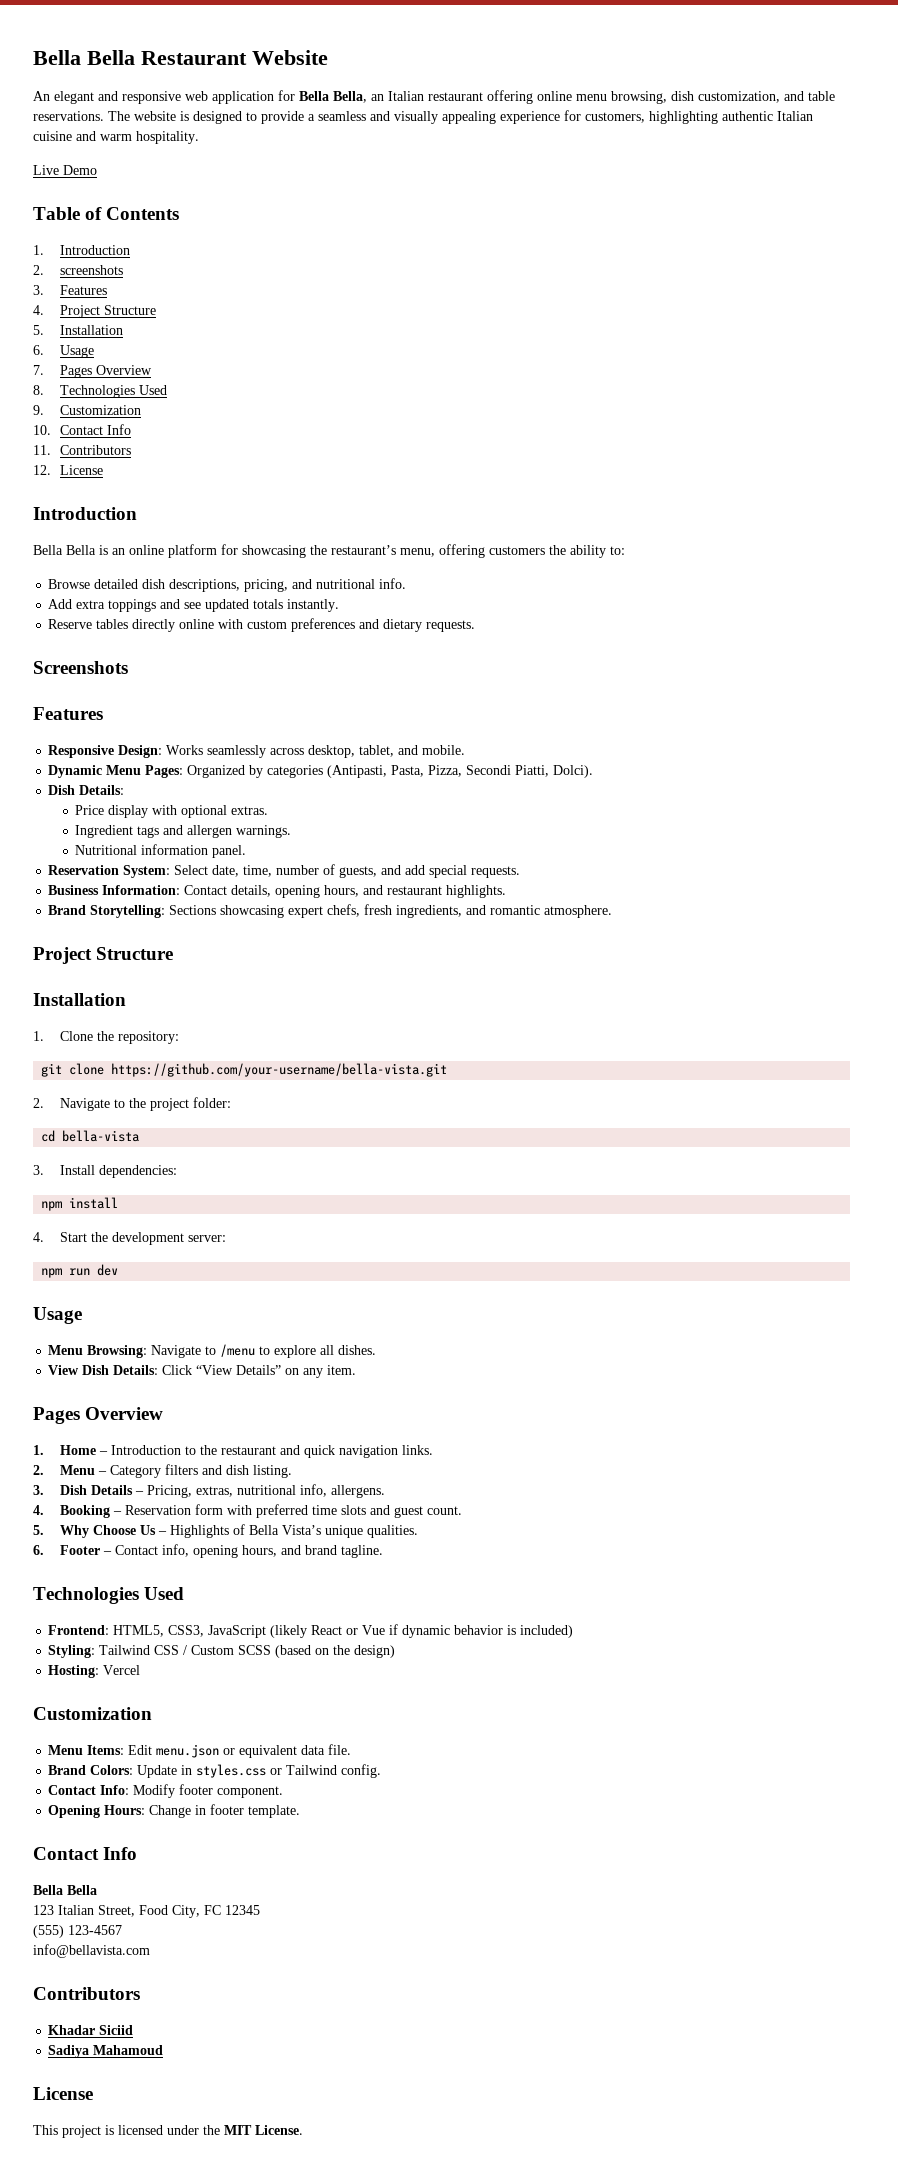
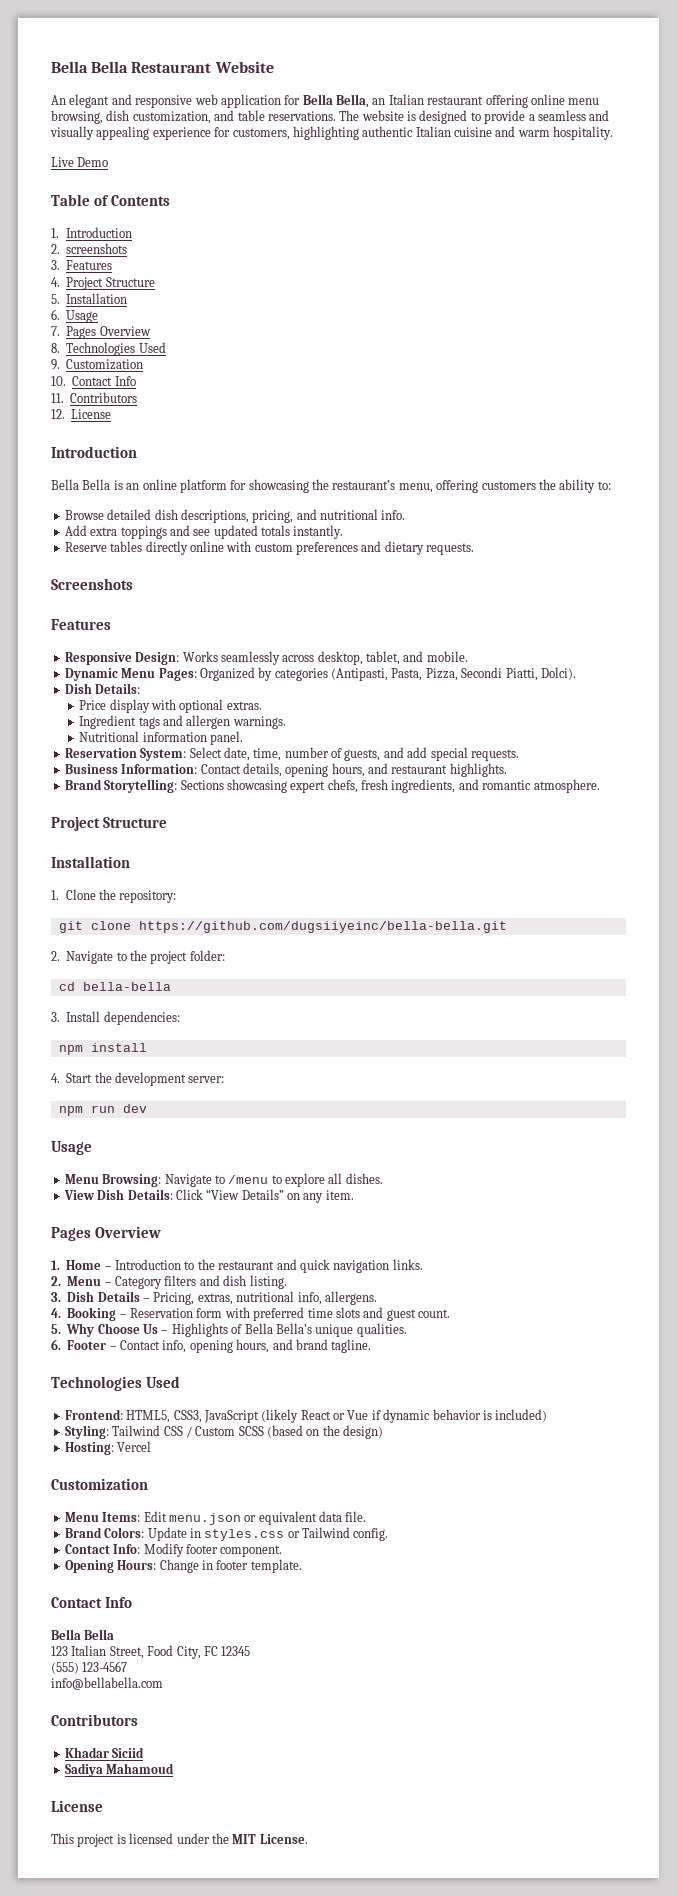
- git clone https://github.com/your-username/bella-vista.git
+ git clone https://github.com/dugsiiyeinc/bella-bella.git
- cd bella-vista
+ cd bella-bella
- 5. Why Choose Us – Highlights of Bella Vista’s unique qualities.
+ 5. Why Choose Us – Highlights of Bella Bella’s unique qualities.
- info@bellavista.com
+ info@bellabella.com

